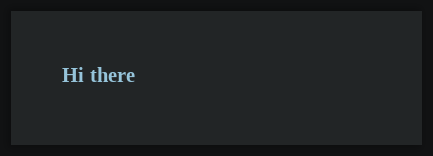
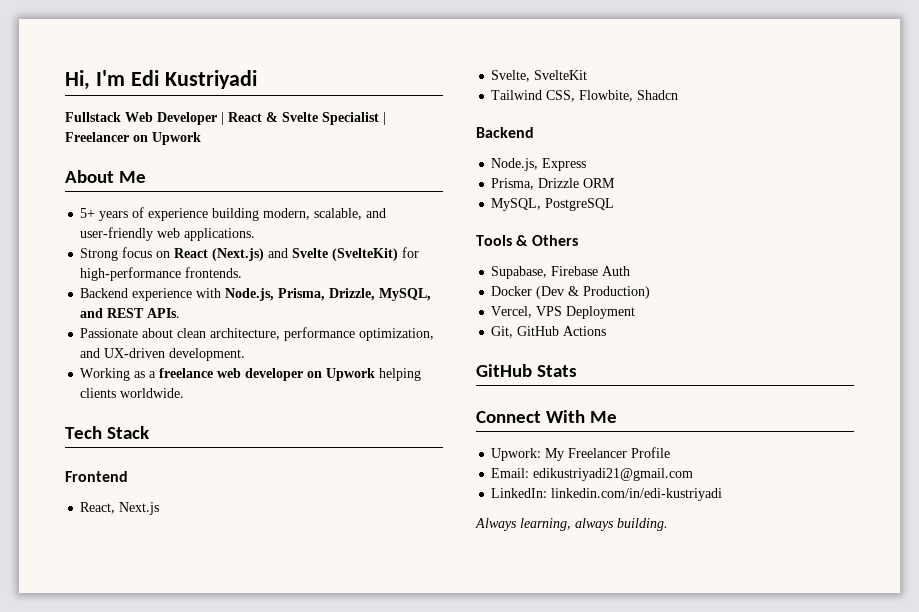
- Hi there
+ Hi, I'm Edi Kustriyadi
+ Fullstack Web Developer | React & Svelte Specialist | Freelancer on Upwork
+ About Me
+ 5+ years of experience building modern, scalable, and user-friendly web applications.
+ Strong focus on React (Next.js) and Svelte (SvelteKit) for high-performance frontends.
+ Backend experience with Node.js, Prisma, Drizzle, MySQL, and REST APIs.
+ Passionate about clean architecture, performance optimization, and UX-driven development.
+ Working as a freelance web developer on Upwork helping clients worldwide.
+ Tech Stack
+ Frontend
+ React, Next.js
+ Svelte, SvelteKit
+ Tailwind CSS, Flowbite, Shadcn
+ Backend
+ Node.js, Express
+ Prisma, Drizzle ORM
+ MySQL, PostgreSQL
+ Tools & Others
+ Supabase, Firebase Auth
+ Docker (Dev & Production)
+ Vercel, VPS Deployment
+ Git, GitHub Actions
+ GitHub Stats
+ Connect With Me
+ Upwork: My Freelancer Profile
+ Email: edikustriyadi21@gmail.com
+ LinkedIn: linkedin.com/in/edi-kustriyadi
+ Always learning, always building.

